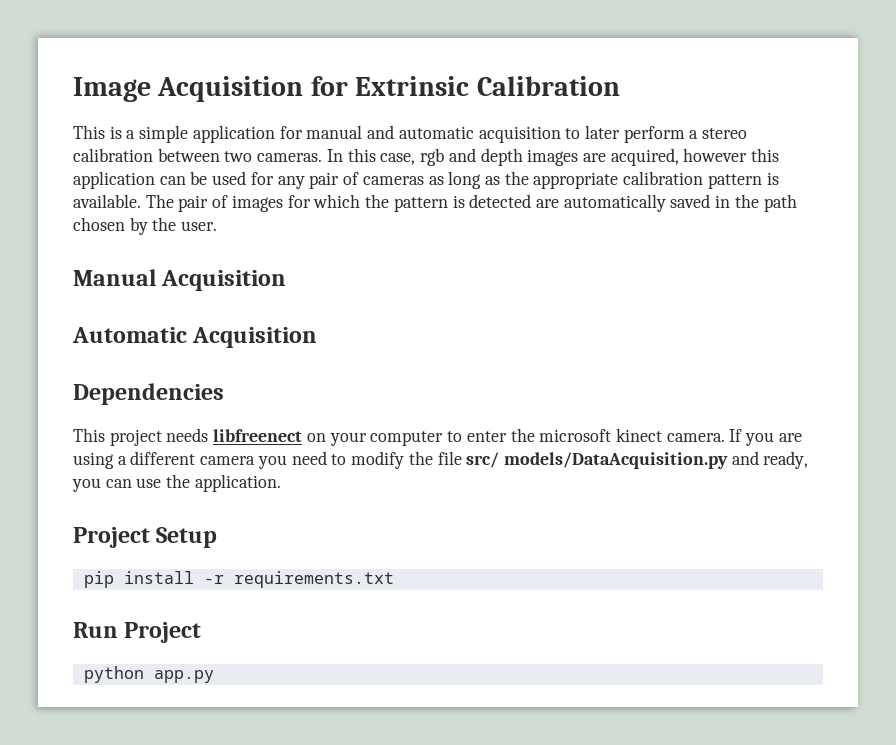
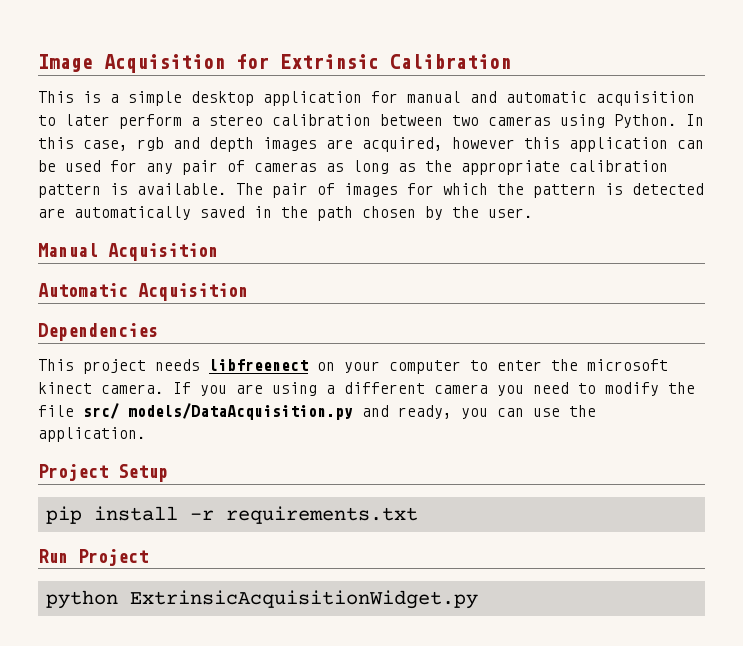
- This is a simple application for manual and automatic acquisition to later perform a stereo calibration between two cameras.
+ This is a simple desktop application for manual and automatic acquisition to later perform a stereo calibration between two cameras using Python.
- python app.py
+ python ExtrinsicAcquisitionWidget.py

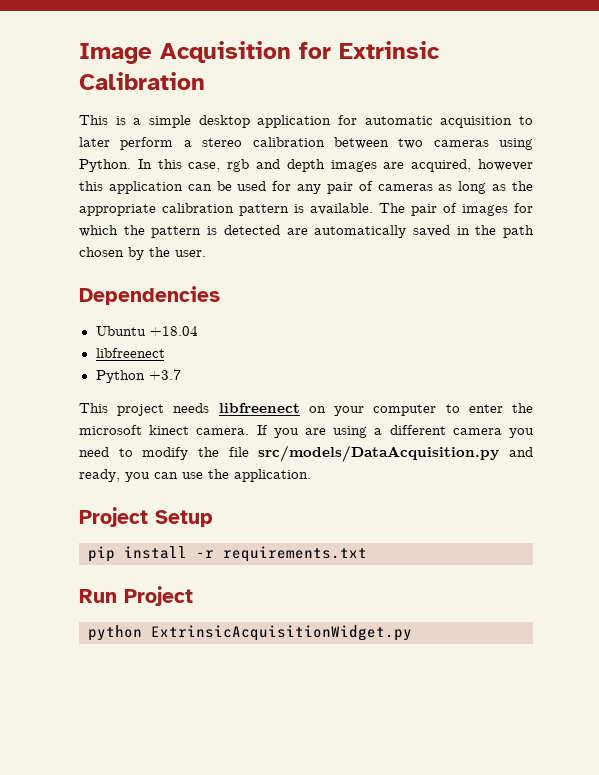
- This is a simple desktop application for manual and automatic acquisition to later perform a stereo calibration between two cameras using Python.
+ This is a simple desktop application for automatic acquisition to later perform a stereo calibration between two cameras using Python.
- Manual Acquisition
- Automatic Acquisition
  Dependencies
+ Ubuntu +18.04
+ libfreenect
+ Python +3.7
- If you are using a different camera you need to modify the file src/ models/DataAcquisition.py and ready, you can use the application.
+ If you are using a different camera you need to modify the file src/models/DataAcquisition.py and ready, you can use the application.

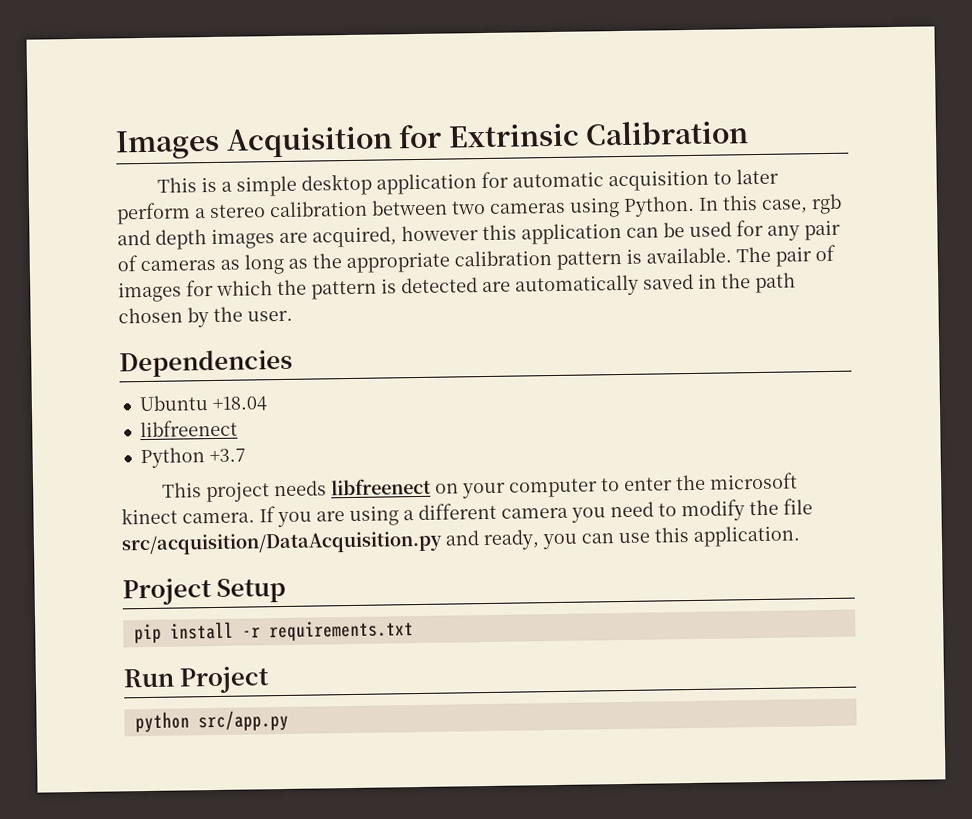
- Image Acquisition for Extrinsic Calibration
+ Images Acquisition for Extrinsic Calibration
- If you are using a different camera you need to modify the file src/models/DataAcquisition.py and ready, you can use the application.
+ If you are using a different camera you need to modify the file src/acquisition/DataAcquisition.py and ready, you can use this application.
- python ExtrinsicAcquisitionWidget.py
+ python src/app.py

